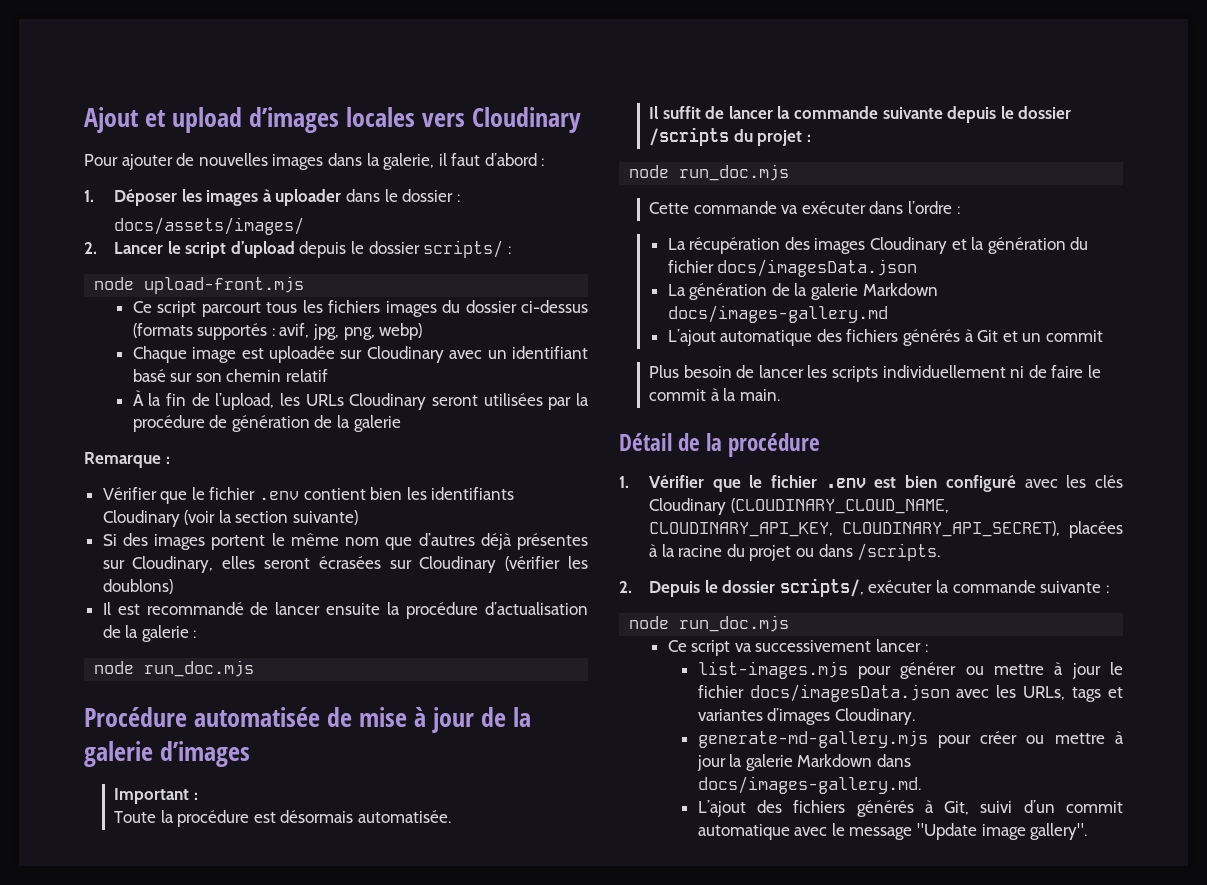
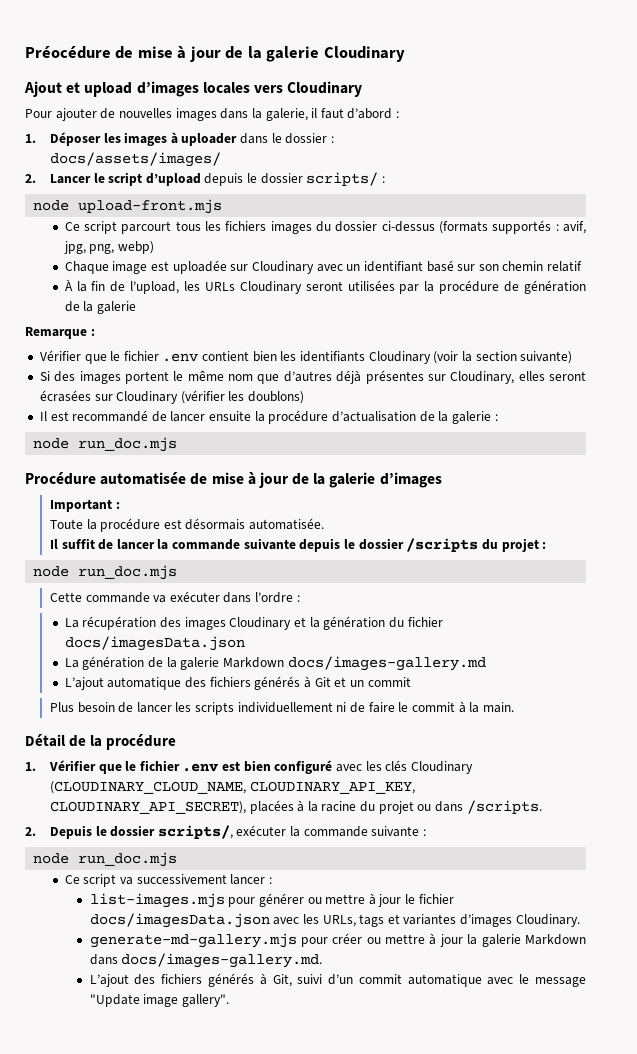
+ Préocédure de mise à jour de la galerie Cloudinary

